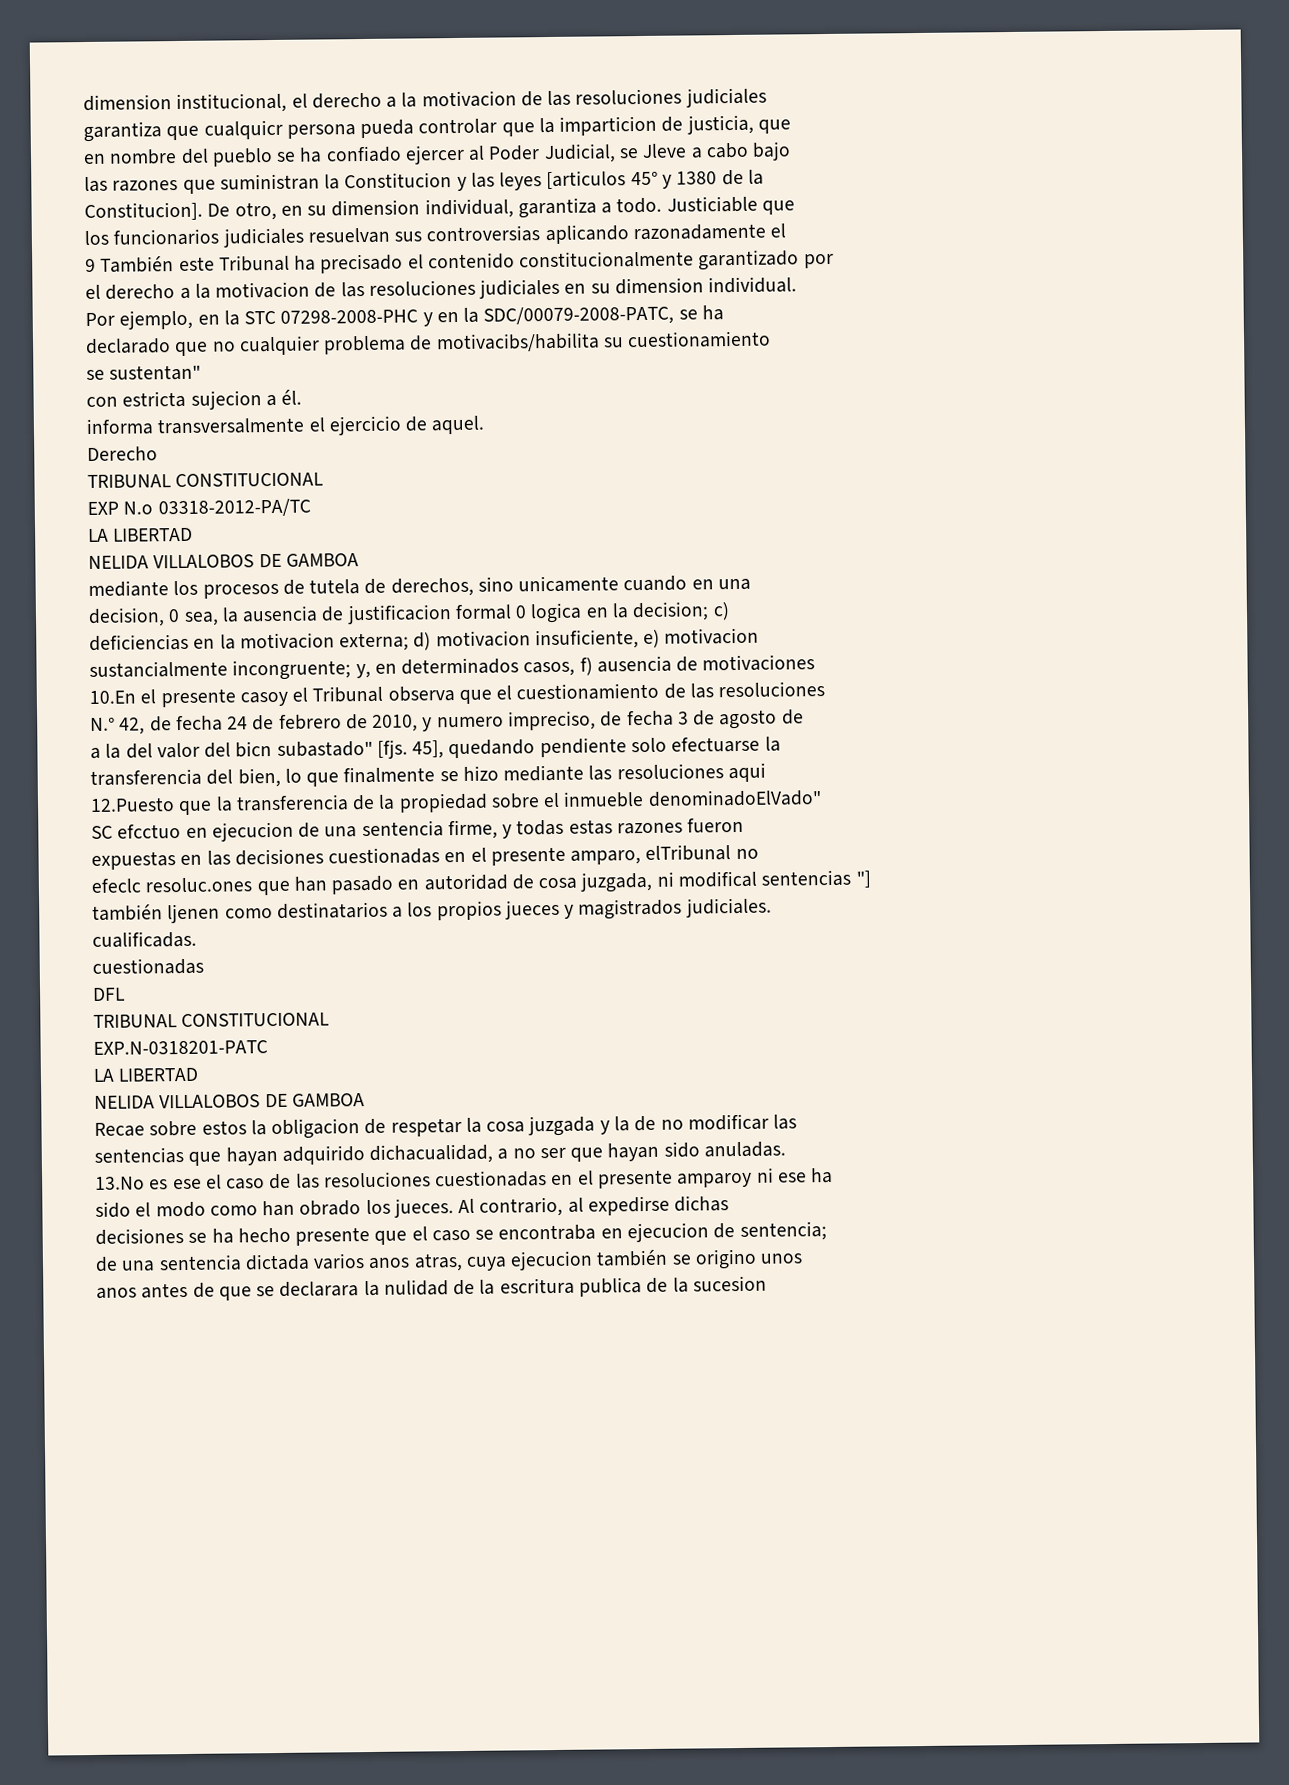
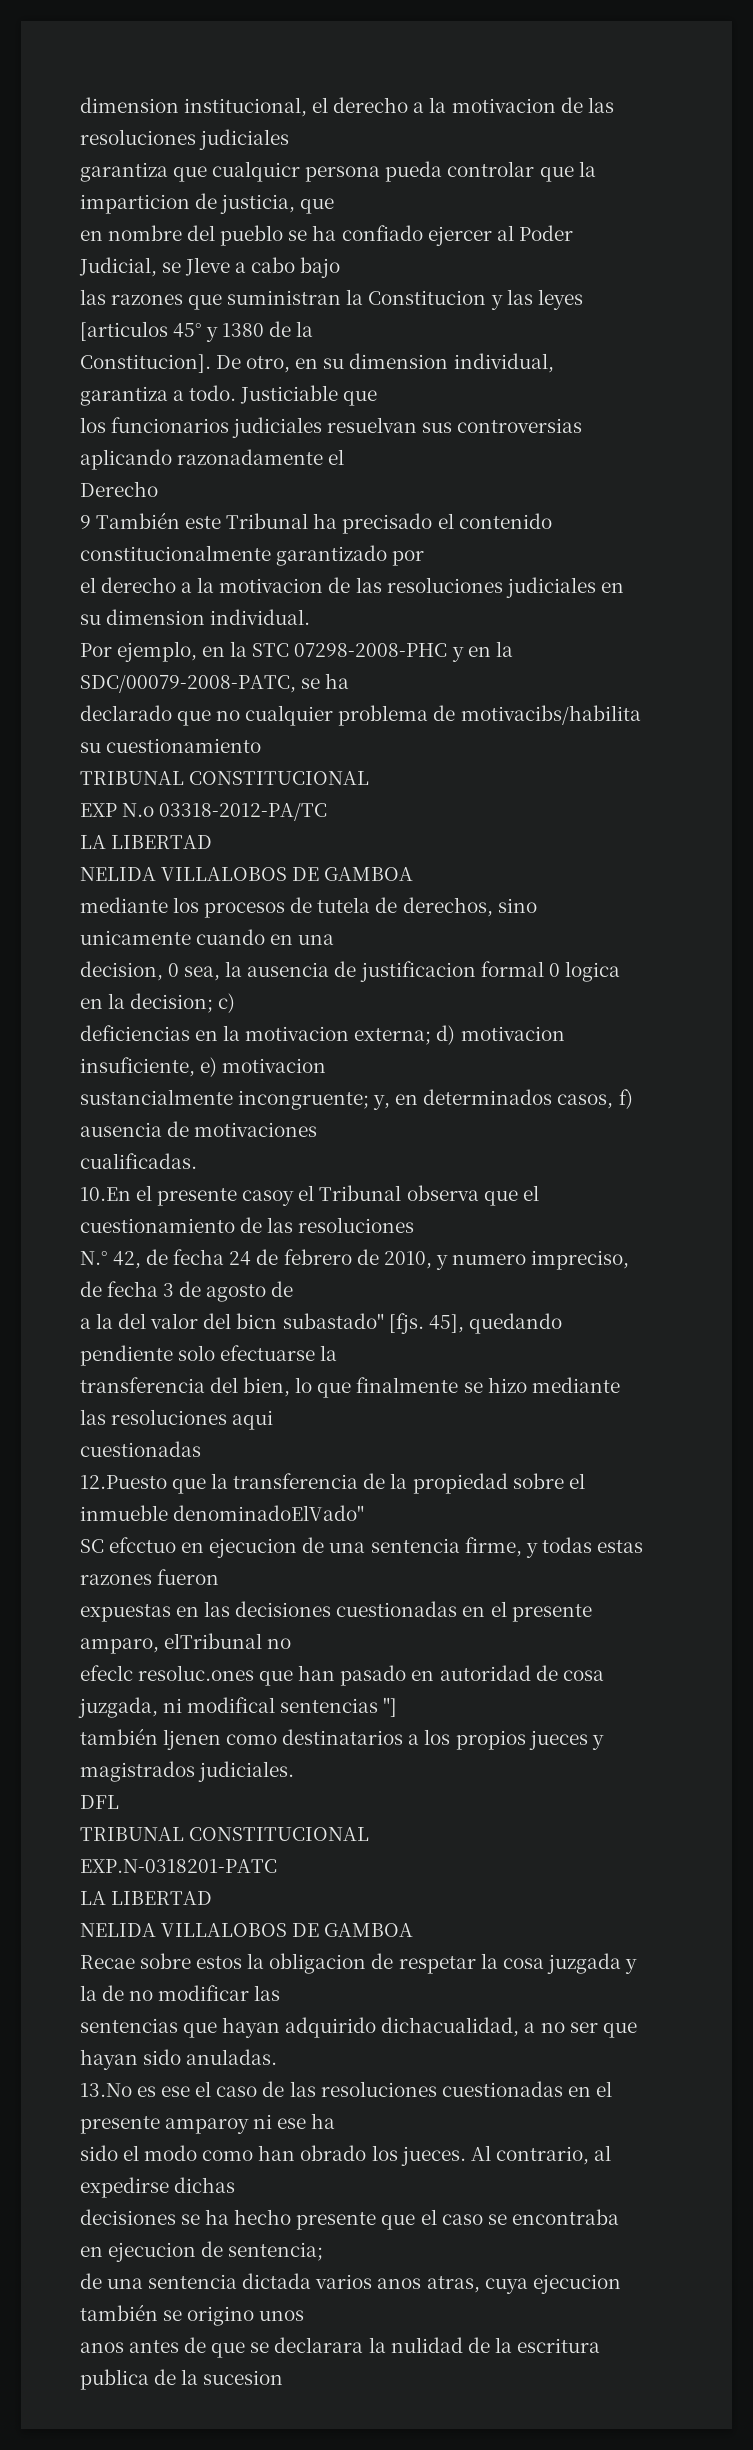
+ Derecho
- se sustentan"
- con estricta sujecion a él.
- informa transversalmente el ejercicio de aquel.
- Derecho
+ cualificadas.
  transferencia del bien, lo que finalmente se hizo mediante las resoluciones aqui
+ cuestionadas
- cualificadas.
- cuestionadas

